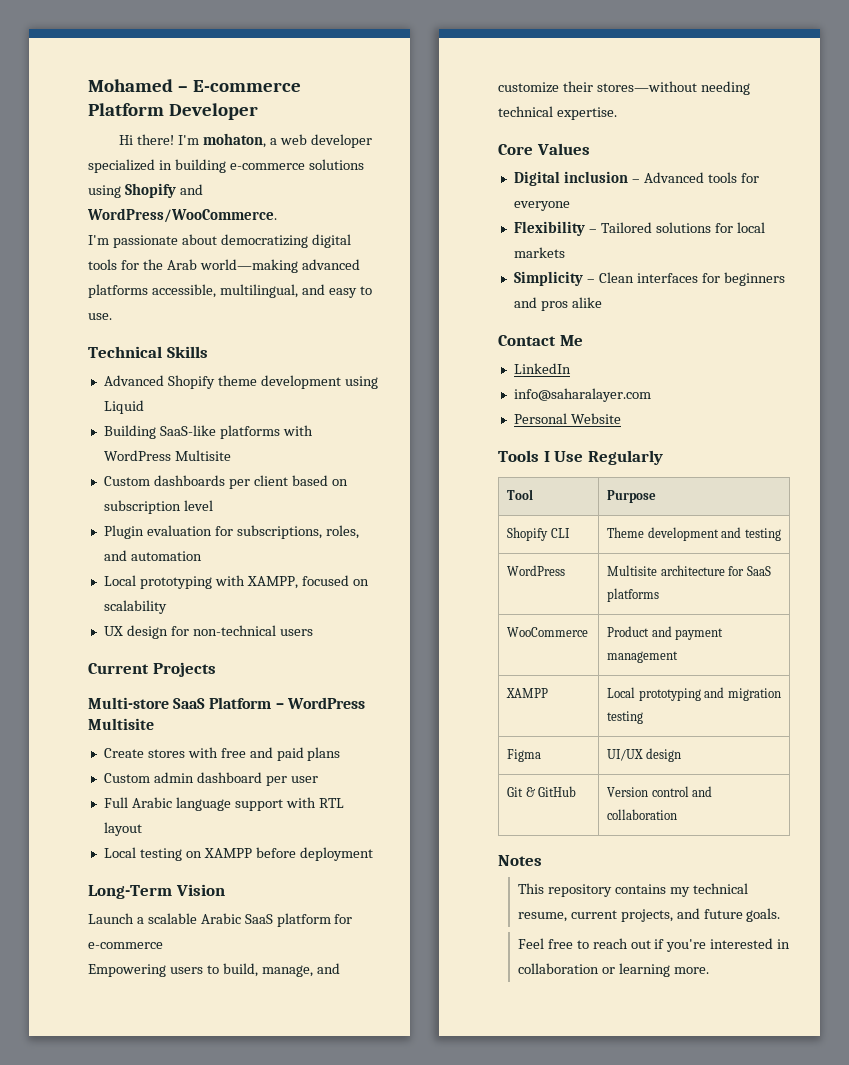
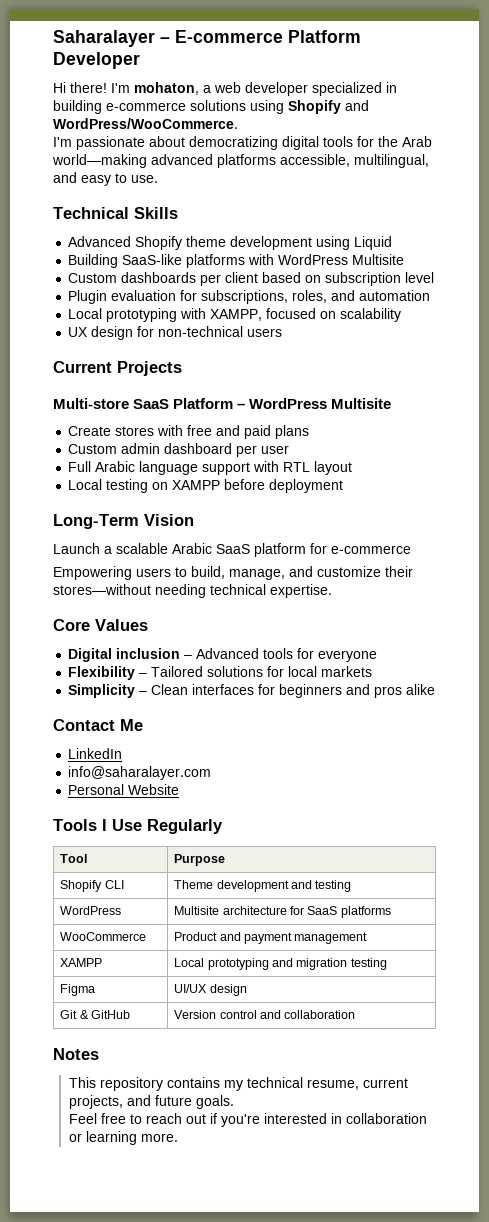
- Mohamed – E-commerce Platform Developer
+ Saharalayer – E-commerce Platform Developer

